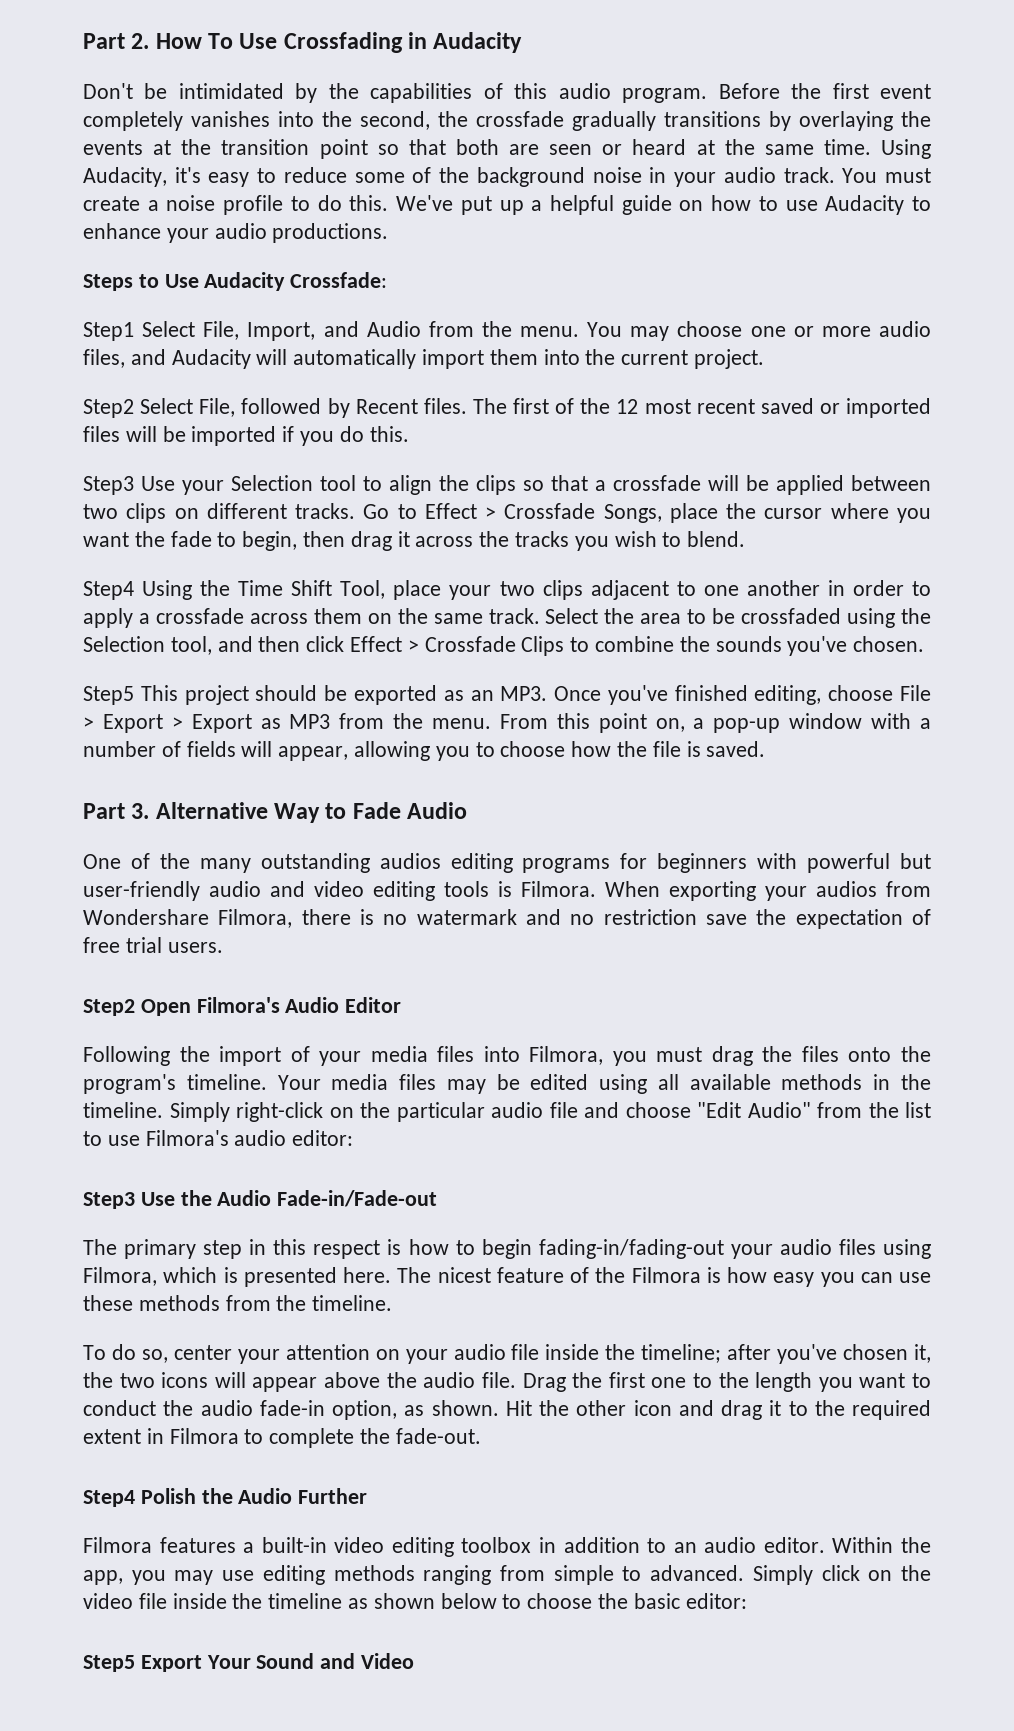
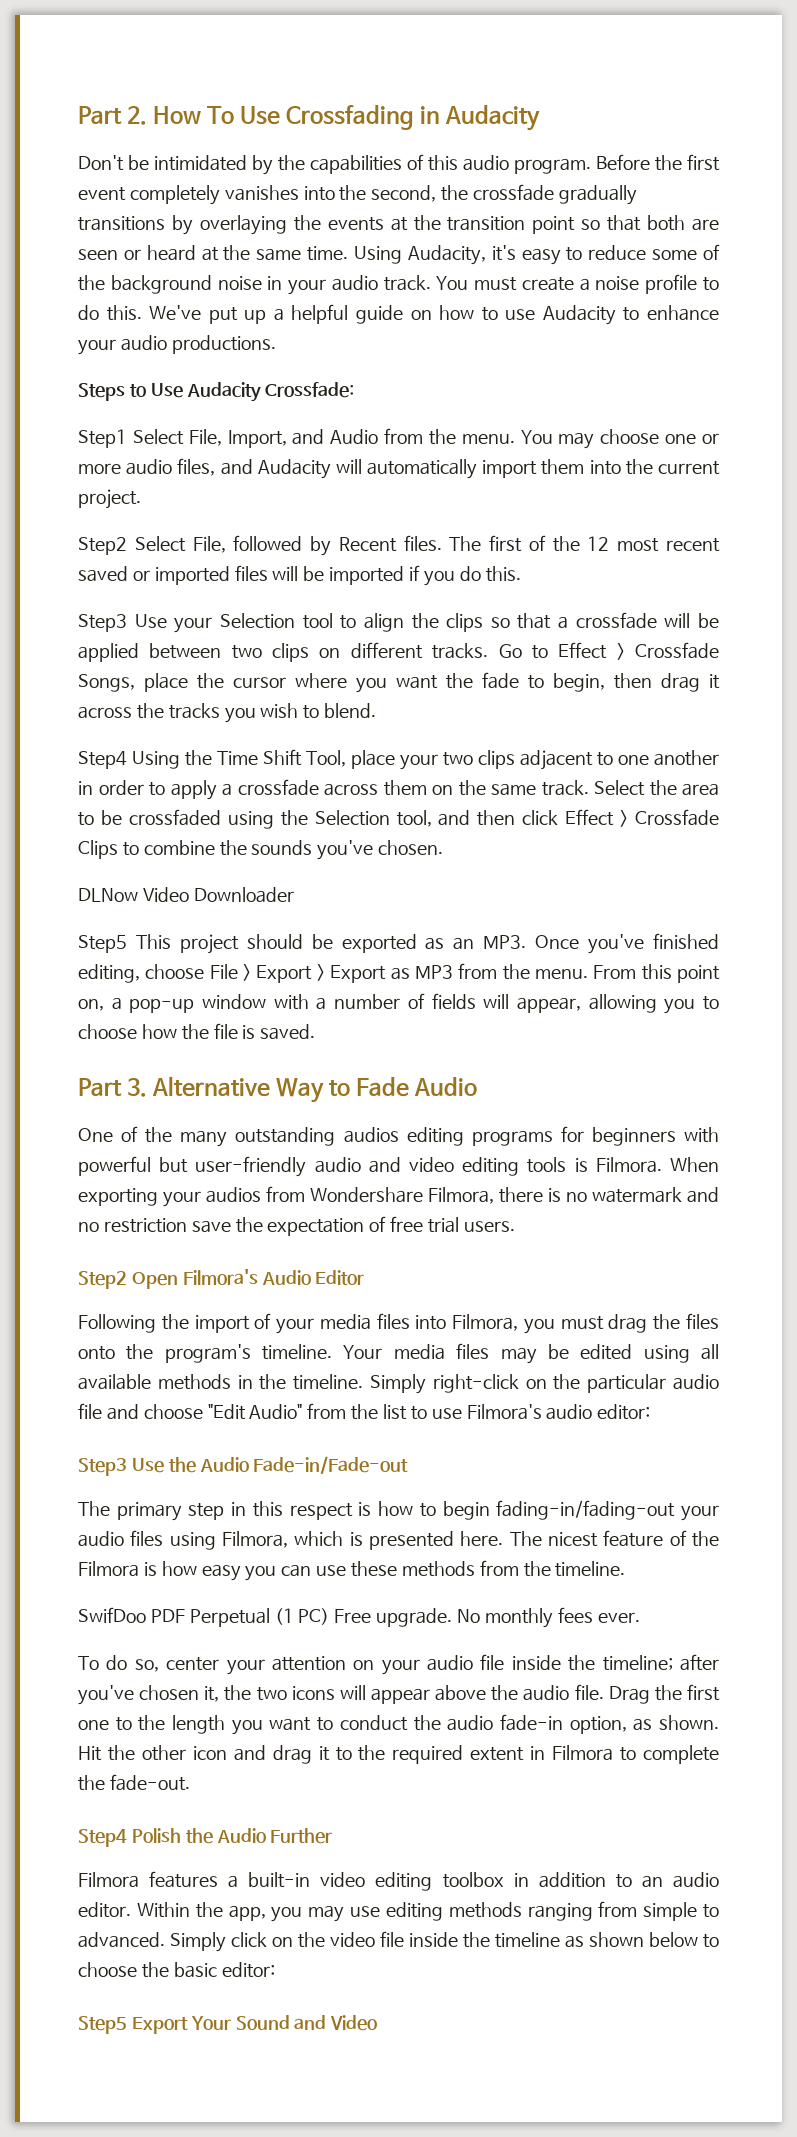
+ DLNow Video Downloader
+ SwifDoo PDF Perpetual (1 PC) Free upgrade. No monthly fees ever.

